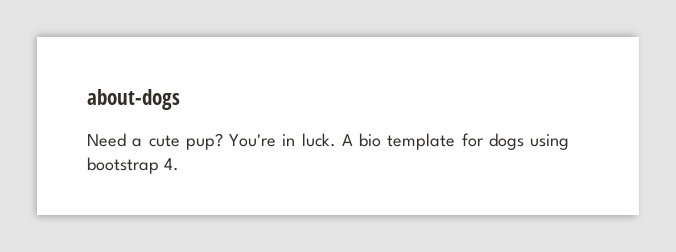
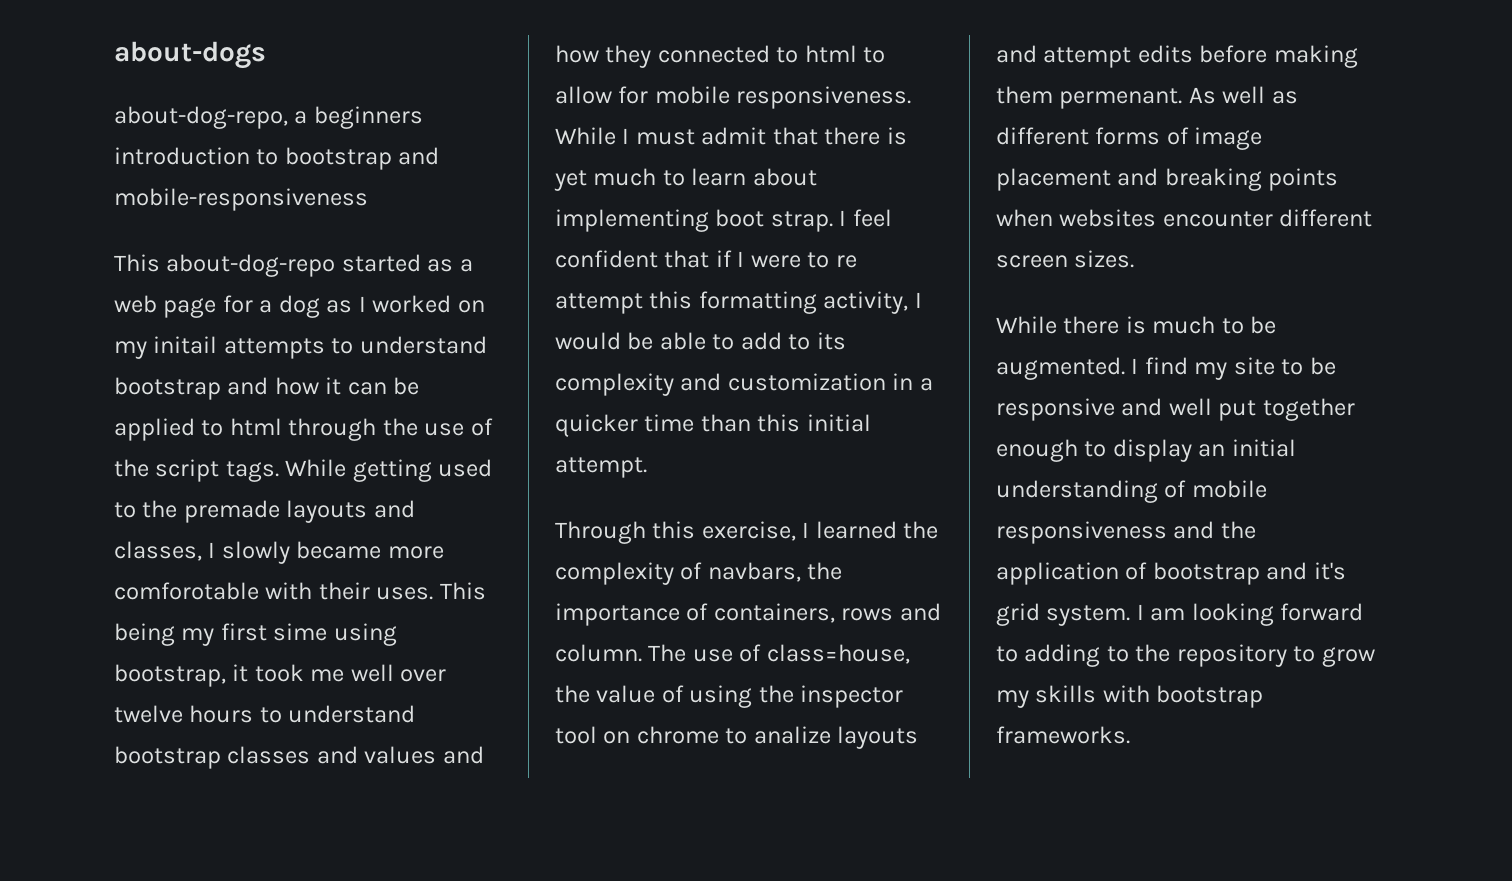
- Need a cute pup? You're in luck. A bio template for dogs using bootstrap 4.
+ about-dog-repo, a beginners introduction to bootstrap and mobile-responsiveness
+ This about-dog-repo started as a web page for a dog as I worked on my initail attempts to understand bootstrap and how it can be applied to html through the use of the script tags. While getting used to the premade layouts and classes, I slowly became more comforotable with their uses. This being my first sime using bootstrap, it took me well over twelve hours to understand bootstrap classes and values and how they connected to html to allow for mobile responsiveness. While I must admit that there is yet much to learn about implementing boot strap. I feel confident that if I were to re attempt this formatting activity, I would be able to add to its complexity and customization in a quicker time than this initial attempt.
+ Through this exercise, I learned the complexity of navbars, the importance of containers, rows and column. The use of class=house, the value of using the inspector tool on chrome to analize layouts and attempt edits before making them permenant. As well as different forms of image placement and breaking points when websites encounter different screen sizes.
+ While there is much to be augmented. I find my site to be responsive and well put together enough to display an initial understanding of mobile responsiveness and the application of bootstrap and it's grid system. I am looking forward to adding to the repository to grow my skills with bootstrap frameworks.

